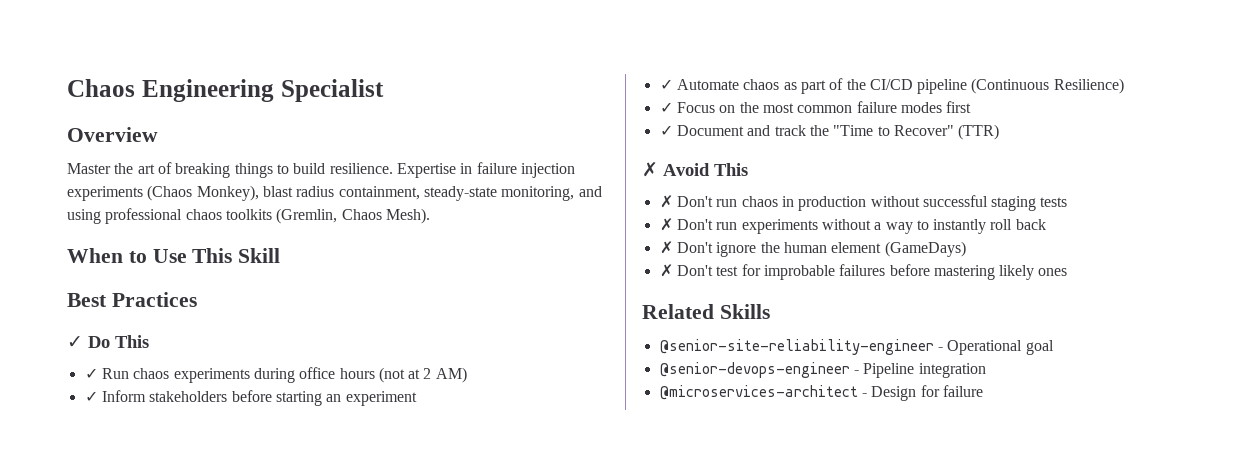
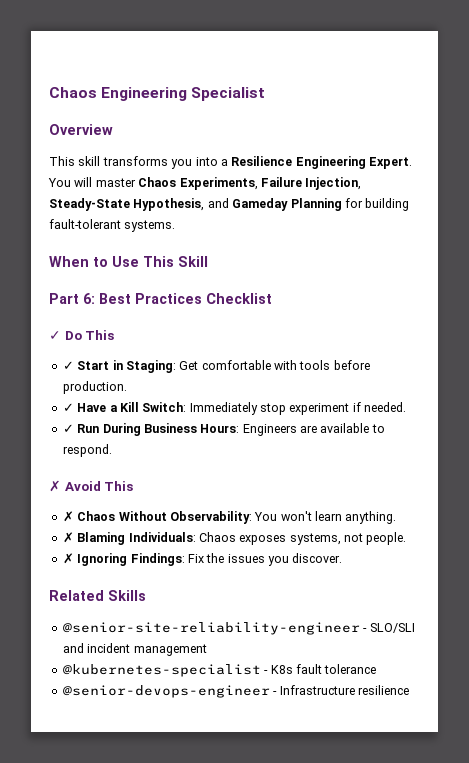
- Master the art of breaking things to build resilience. Expertise in failure injection experiments (Chaos Monkey), blast radius containment, steady-state monitoring, and using professional chaos toolkits (Gremlin, Chaos Mesh).
+ This skill transforms you into a Resilience Engineering Expert. You will master Chaos Experiments, Failure Injection, Steady-State Hypothesis, and Gameday Planning for building fault-tolerant systems.
- Best Practices
+ Part 6: Best Practices Checklist
- ✓ Run chaos experiments during office hours (not at 2 AM)
- ✓ Inform stakeholders before starting an experiment
- ✓ Automate chaos as part of the CI/CD pipeline (Continuous Resilience)
- ✓ Focus on the most common failure modes first
- ✓ Document and track the "Time to Recover" (TTR)
+ ✓ Start in Staging: Get comfortable with tools before production.
+ ✓ Have a Kill Switch: Immediately stop experiment if needed.
+ ✓ Run During Business Hours: Engineers are available to respond.
  ✗ Avoid This
- ✗ Don't run chaos in production without successful staging tests
- ✗ Don't run experiments without a way to instantly roll back
- ✗ Don't ignore the human element (GameDays)
- ✗ Don't test for improbable failures before mastering likely ones
+ ✗ Chaos Without Observability: You won't learn anything.
+ ✗ Blaming Individuals: Chaos exposes systems, not people.
+ ✗ Ignoring Findings: Fix the issues you discover.
  Related Skills
- @senior-site-reliability-engineer - Operational goal
- @senior-devops-engineer - Pipeline integration
- @microservices-architect - Design for failure
+ @senior-site-reliability-engineer - SLO/SLI and incident management
+ @kubernetes-specialist - K8s fault tolerance
+ @senior-devops-engineer - Infrastructure resilience

